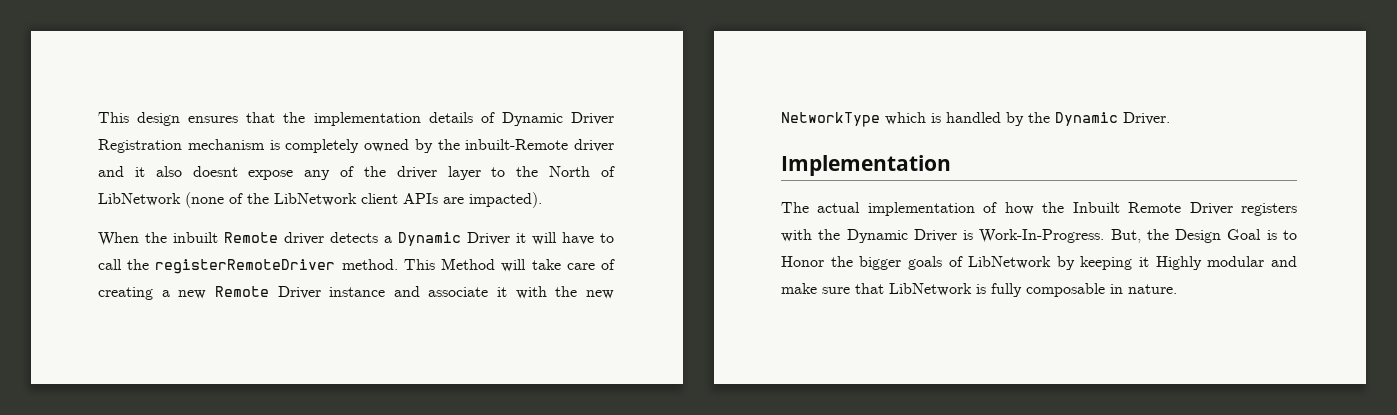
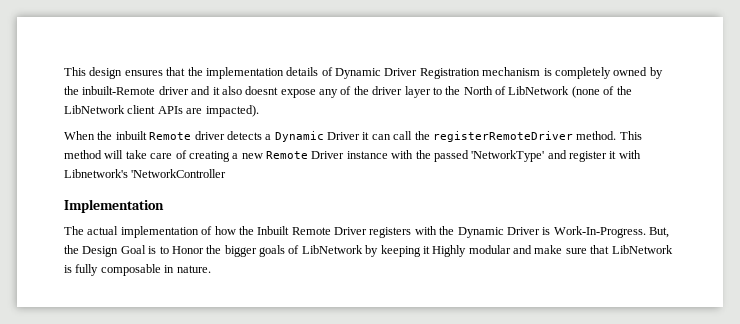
- When the inbuilt Remote driver detects a Dynamic Driver it will have to call the registerRemoteDriver method.
+ When the inbuilt Remote driver detects a Dynamic Driver it can call the registerRemoteDriver method.
- This Method will take care of creating a new Remote Driver instance and associate it with the new NetworkType which is handled by the Dynamic Driver.
+ This method will take care of creating a new Remote Driver instance with the passed 'NetworkType' and register it with Libnetwork's 'NetworkController

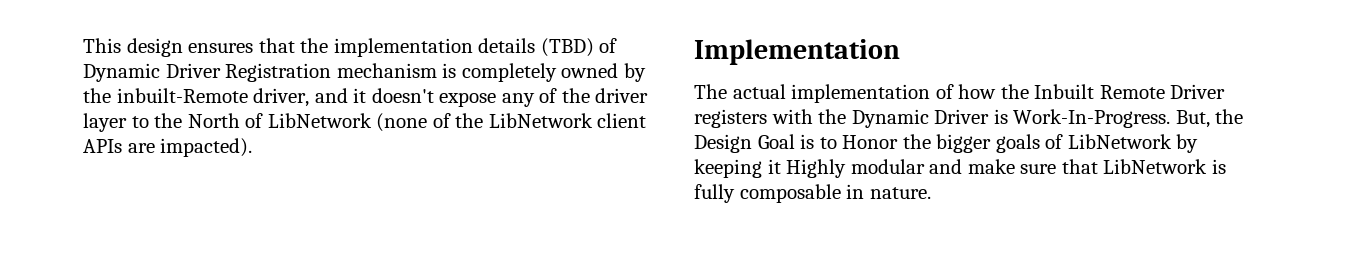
- This design ensures that the implementation details of Dynamic Driver Registration mechanism is completely owned by the inbuilt-Remote driver and it also doesnt expose any of the driver layer to the North of LibNetwork (none of the LibNetwork client APIs are impacted).
+ This design ensures that the implementation details (TBD) of Dynamic Driver Registration mechanism is completely owned by the inbuilt-Remote driver, and it doesn't expose any of the driver layer to the North of LibNetwork (none of the LibNetwork client APIs are impacted).
- When the inbuilt Remote driver detects a Dynamic Driver it can call the registerRemoteDriver method. This method will take care of creating a new Remote Driver instance with the passed 'NetworkType' and register it with Libnetwork's 'NetworkController

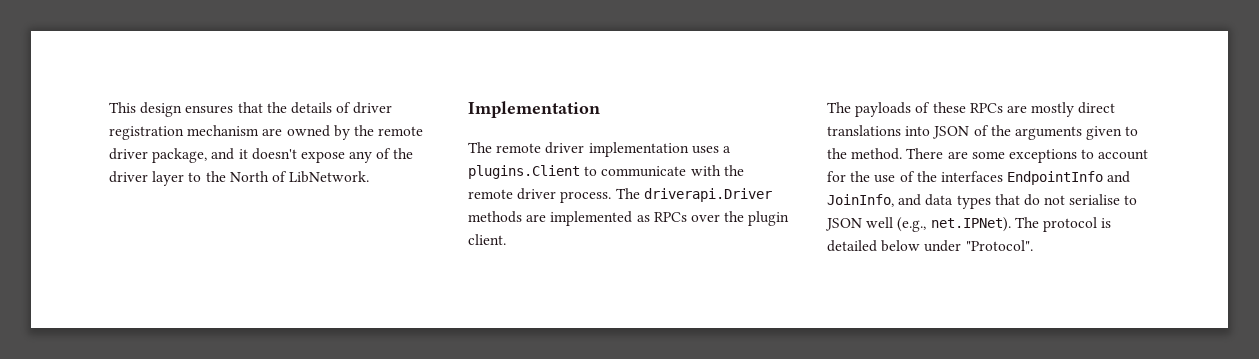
- This design ensures that the implementation details (TBD) of Dynamic Driver Registration mechanism is completely owned by the inbuilt-Remote driver, and it doesn't expose any of the driver layer to the North of LibNetwork (none of the LibNetwork client APIs are impacted).
+ This design ensures that the details of driver registration mechanism are owned by the remote driver package, and it doesn't expose any of the driver layer to the North of LibNetwork.
  Implementation
- The actual implementation of how the Inbuilt Remote Driver registers with the Dynamic Driver is Work-In-Progress. But, the Design Goal is to Honor the bigger goals of LibNetwork by keeping it Highly modular and make sure that LibNetwork is fully composable in nature.
+ The remote driver implementation uses a plugins.Client to communicate with the remote driver process. The driverapi.Driver methods are implemented as RPCs over the plugin client.
+ The payloads of these RPCs are mostly direct translations into JSON of the arguments given to the method. There are some exceptions to account for the use of the interfaces EndpointInfo and JoinInfo, and data types that do not serialise to JSON well (e.g., net.IPNet). The protocol is detailed below under "Protocol".

